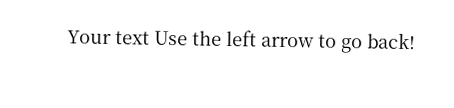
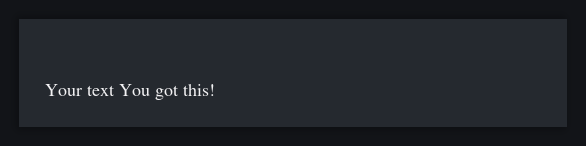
- Your text Use the left arrow to go back!
+ Your text You got this!

